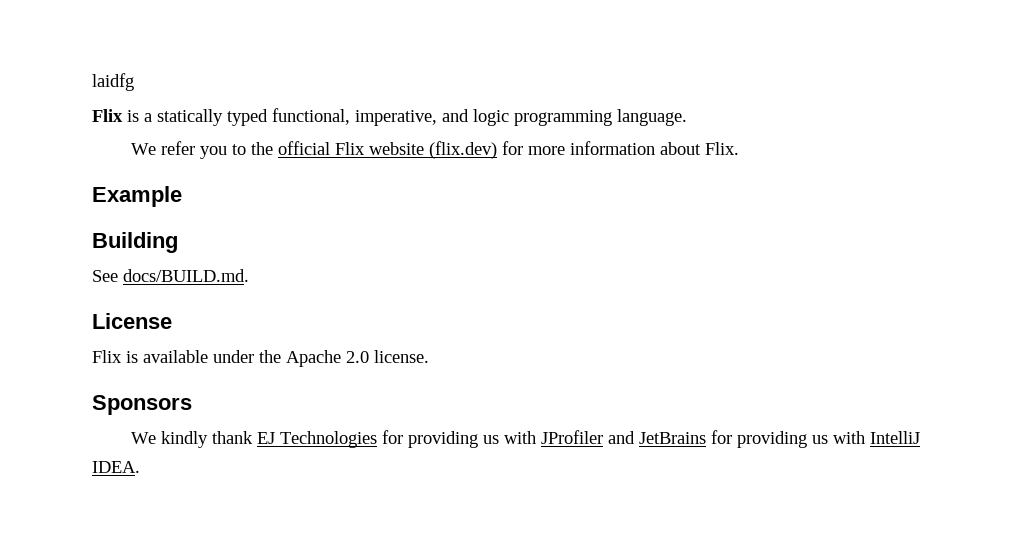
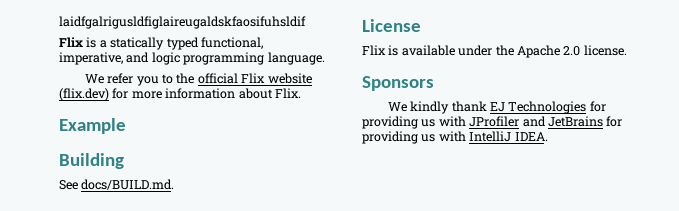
- laidfg
+ laidfgalrigusldfiglaireugaldskfaosifuhsldif

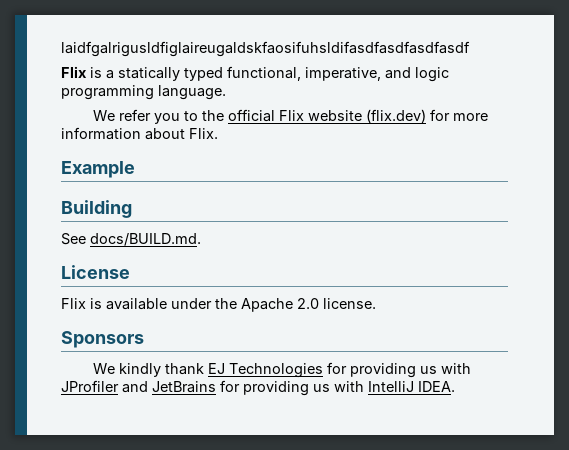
- laidfgalrigusldfiglaireugaldskfaosifuhsldif
+ laidfgalrigusldfiglaireugaldskfaosifuhsldifasdfasdfasdfasdf

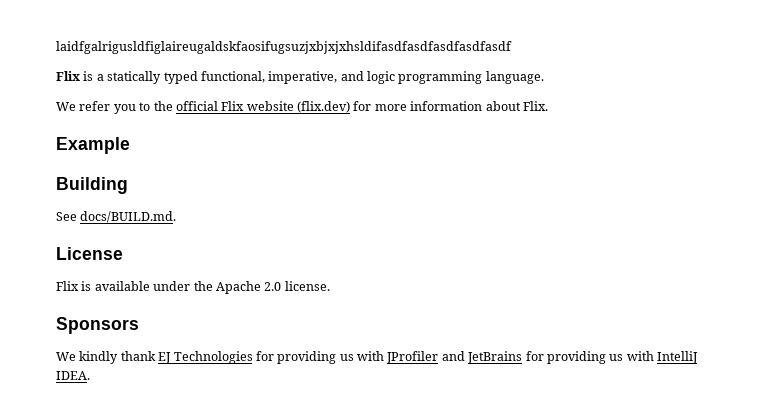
- laidfgalrigusldfiglaireugaldskfaosifuhsldifasdfasdfasdfasdf
+ laidfgalrigusldfiglaireugaldskfaosifugsuzjxbjxjxhsldifasdfasdfasdfasdfasdf

